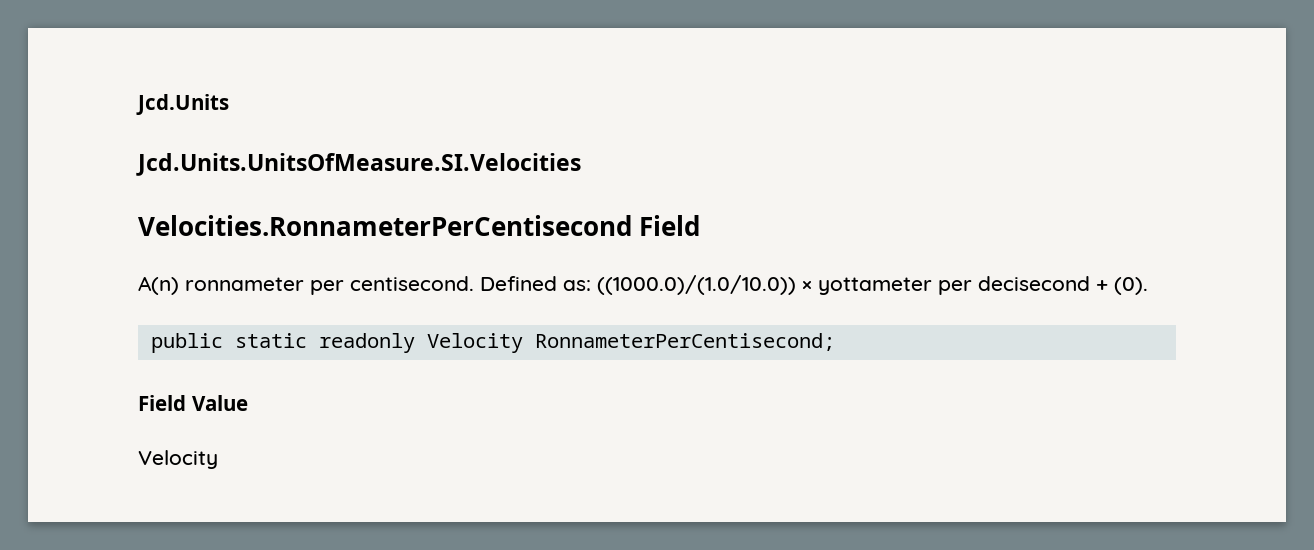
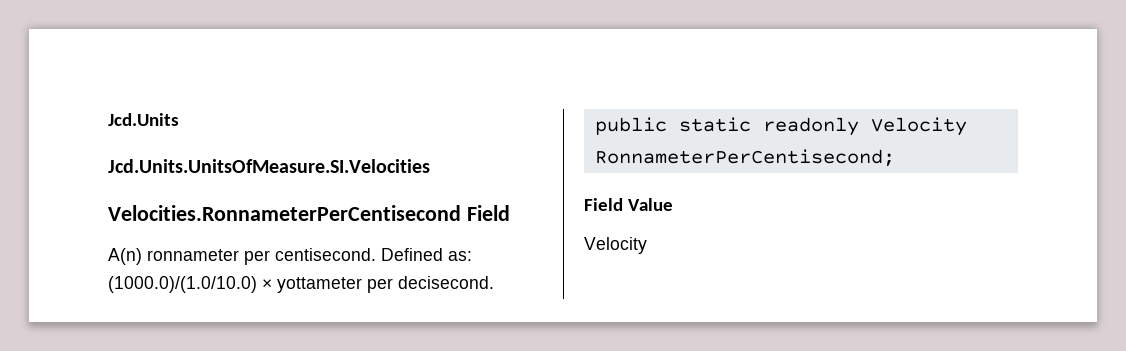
- Defined as: ((1000.0)/(1.0/10.0)) × yottameter per decisecond + (0).
+ Defined as: (1000.0)/(1.0/10.0) × yottameter per decisecond.

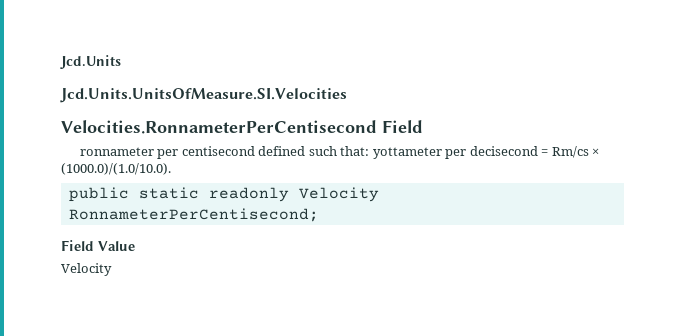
- A(n) ronnameter per centisecond. Defined as: (1000.0)/(1.0/10.0) × yottameter per decisecond.
+ ronnameter per centisecond defined such that: yottameter per decisecond = Rm/cs × (1000.0)/(1.0/10.0).

